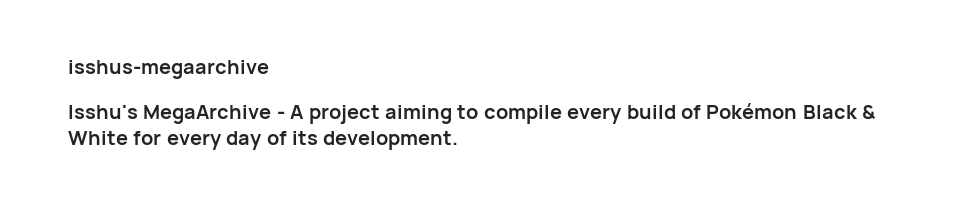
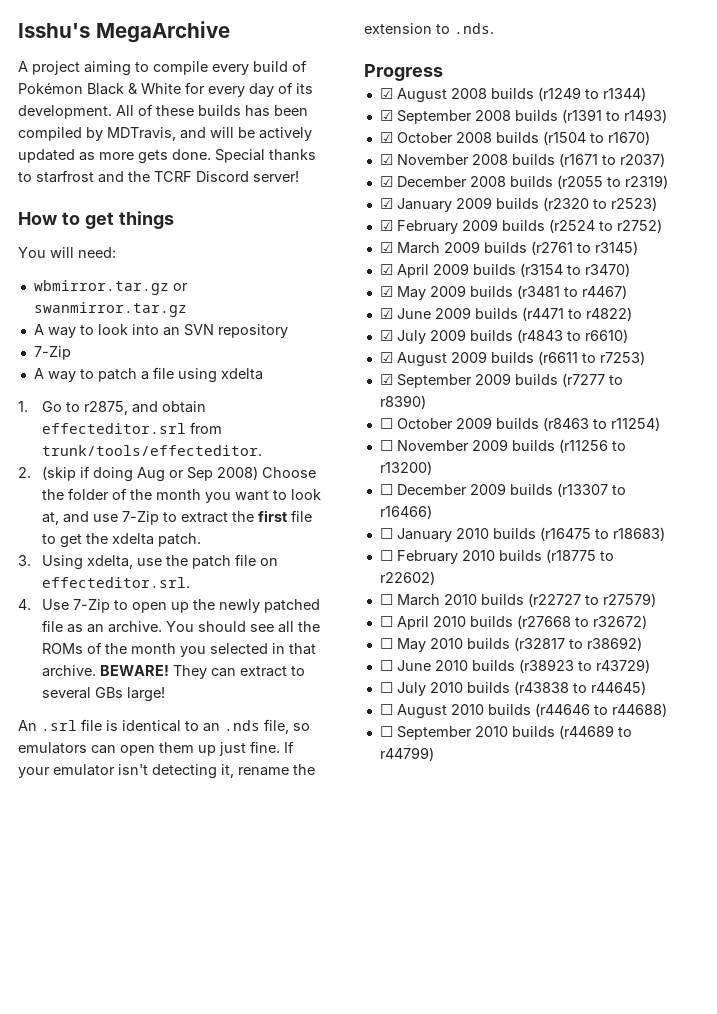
- isshus-megaarchive
- Isshu's MegaArchive - A project aiming to compile every build of Pokémon Black & White for every day of its development.
+ Isshu's MegaArchive
+ A project aiming to compile every build of Pokémon Black & White for every day of its development.
+ All of these builds has been compiled by MDTravis, and will be actively updated as more gets done. Special thanks to starfrost and the TCRF Discord server!
+ How to get things
+ You will need:
+ wbmirror.tar.gz or swanmirror.tar.gz
+ A way to look into an SVN repository
+ 7-Zip
+ A way to patch a file using xdelta
+ 1. Go to r2875, and obtain effecteditor.srl from trunk/tools/effecteditor.
+ 2. (skip if doing Aug or Sep 2008) Choose the folder of the month you want to look at, and use 7-Zip to extract the first file to get the xdelta patch.
+ 3. Using xdelta, use the patch file on effecteditor.srl.
+ 4. Use 7-Zip to open up the newly patched file as an archive. You should see all the ROMs of the month you selected in that archive. BEWARE! They can extract to several GBs large!
+ An .srl file is identical to an .nds file, so emulators can open them up just fine. If your emulator isn't detecting it, rename the extension to .nds.
+ Progress
+ ☑ August 2008 builds (r1249 to r1344)
+ ☑ September 2008 builds (r1391 to r1493)
+ ☑ October 2008 builds (r1504 to r1670)
+ ☑ November 2008 builds (r1671 to r2037)
+ ☑ December 2008 builds (r2055 to r2319)
+ ☑ January 2009 builds (r2320 to r2523)
+ ☑ February 2009 builds (r2524 to r2752)
+ ☑ March 2009 builds (r2761 to r3145)
+ ☑ April 2009 builds (r3154 to r3470)
+ ☑ May 2009 builds (r3481 to r4467)
+ ☑ June 2009 builds (r4471 to r4822)
+ ☑ July 2009 builds (r4843 to r6610)
+ ☑ August 2009 builds (r6611 to r7253)
+ ☑ September 2009 builds (r7277 to r8390)
+ ☐ October 2009 builds (r8463 to r11254)
+ ☐ November 2009 builds (r11256 to r13200)
+ ☐ December 2009 builds (r13307 to r16466)
+ ☐ January 2010 builds (r16475 to r18683)
+ ☐ February 2010 builds (r18775 to r22602)
+ ☐ March 2010 builds (r22727 to r27579)
+ ☐ April 2010 builds (r27668 to r32672)
+ ☐ May 2010 builds (r32817 to r38692)
+ ☐ June 2010 builds (r38923 to r43729)
+ ☐ July 2010 builds (r43838 to r44645)
+ ☐ August 2010 builds (r44646 to r44688)
+ ☐ September 2010 builds (r44689 to r44799)

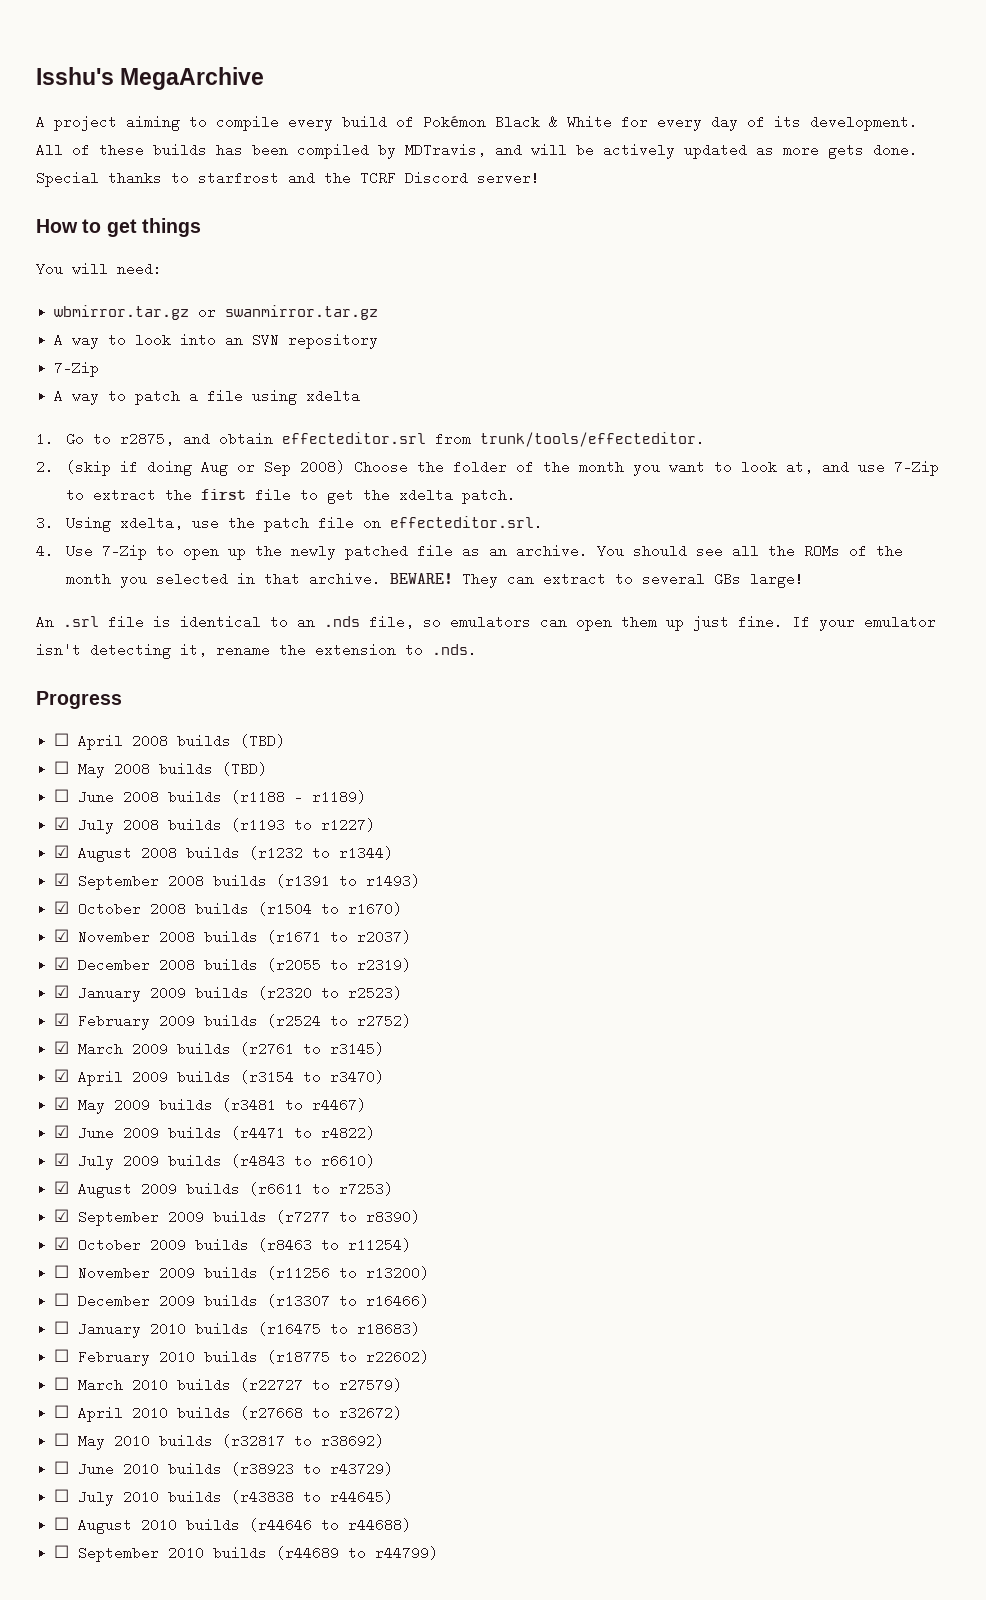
+ ☐ April 2008 builds (TBD)
+ ☐ May 2008 builds (TBD)
+ ☐ June 2008 builds (r1188 - r1189)
+ ☑ July 2008 builds (r1193 to r1227)
- ☑ August 2008 builds (r1249 to r1344)
+ ☑ August 2008 builds (r1232 to r1344)
- ☐ October 2009 builds (r8463 to r11254)
+ ☑ October 2009 builds (r8463 to r11254)

